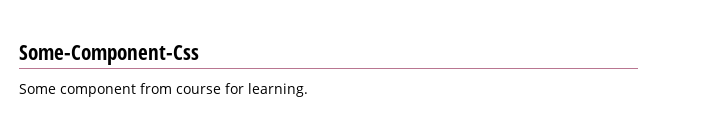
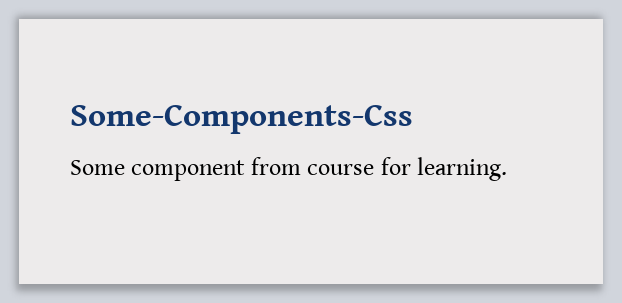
- Some-Component-Css
+ Some-Components-Css

